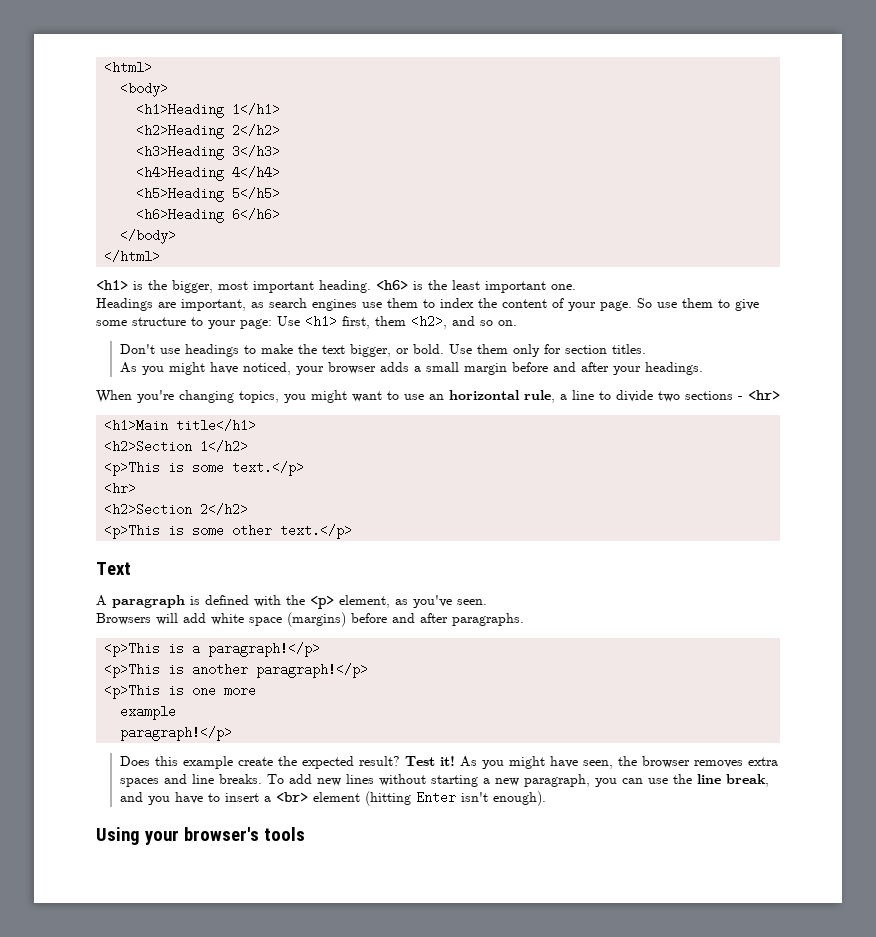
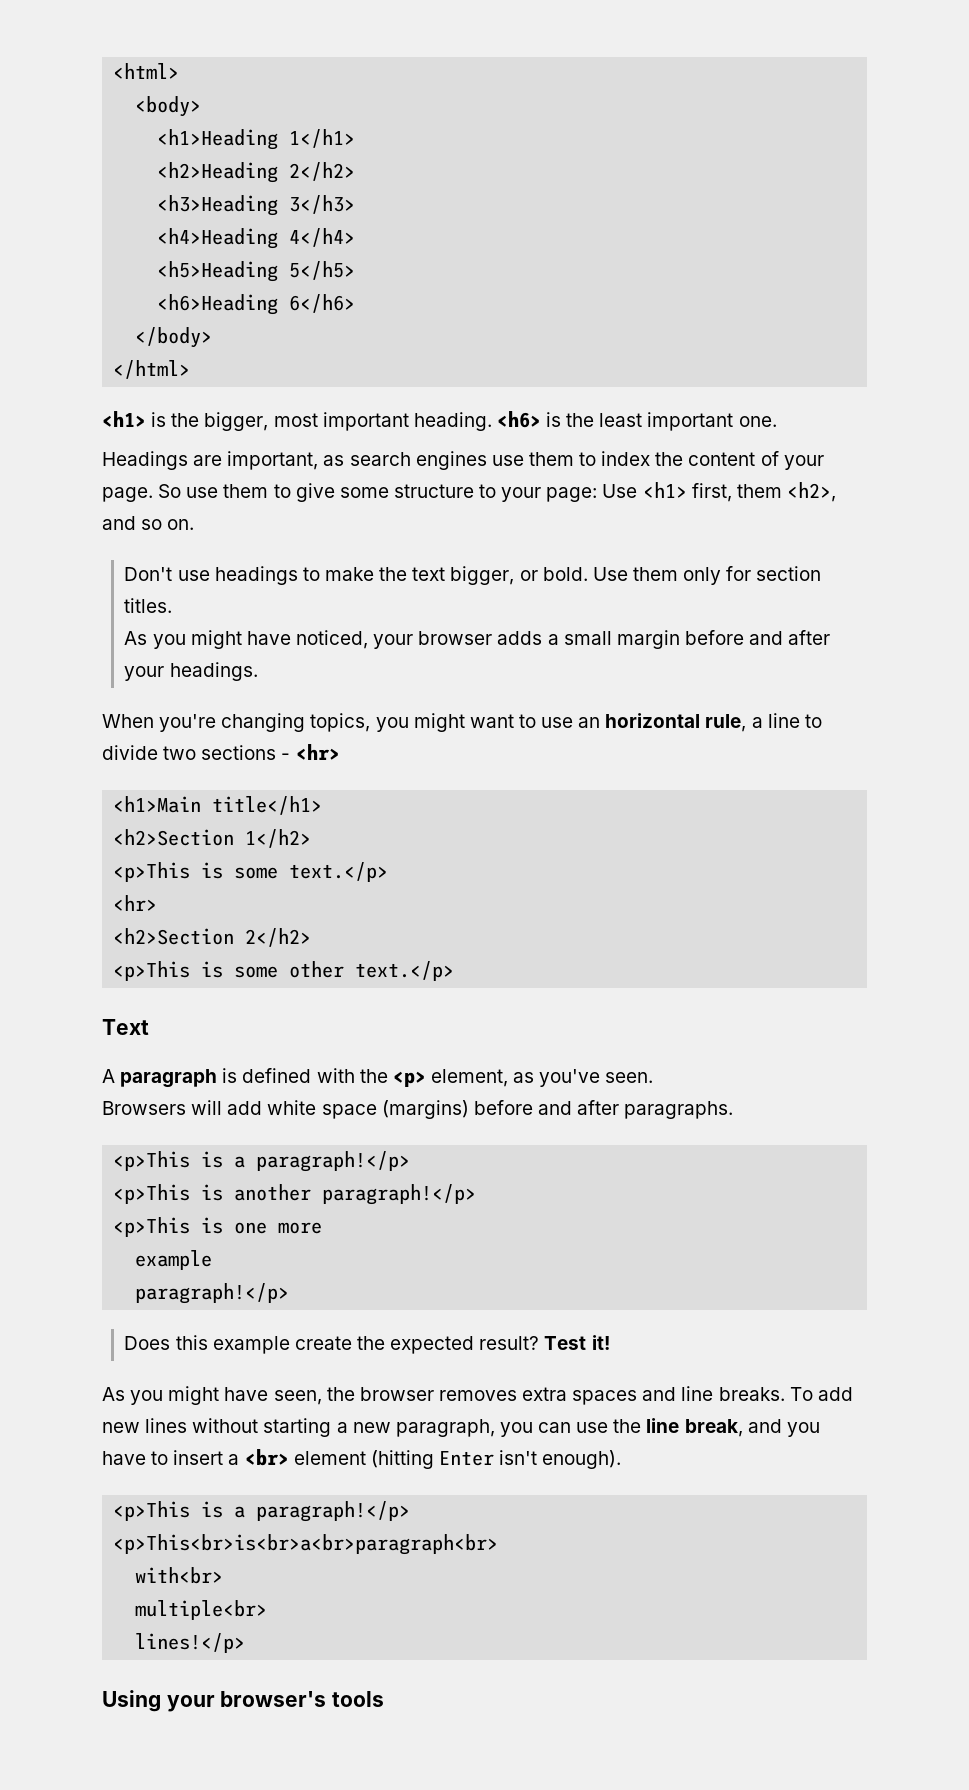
- Test it! As you might have seen, the browser removes extra spaces and line breaks.
+ Test it!
+ As you might have seen, the browser removes extra spaces and line breaks.
  To add new lines without starting a new paragraph, you can use the line break, and you have to insert a <br> element (hitting Enter isn't enough).
+ <p>This is a paragraph!</p>
+ <p>This<br>is<br>a<br>paragraph<br>
+ with<br>
+ multiple<br>
+ lines!</p>

